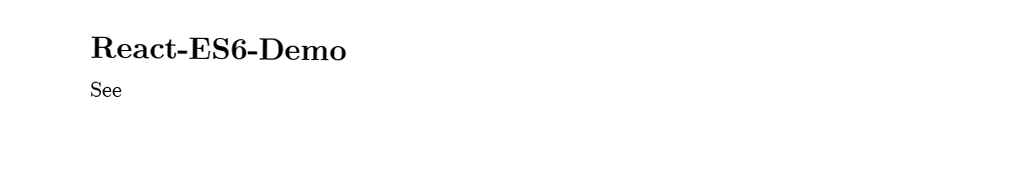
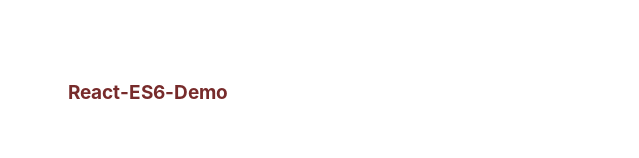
- See

